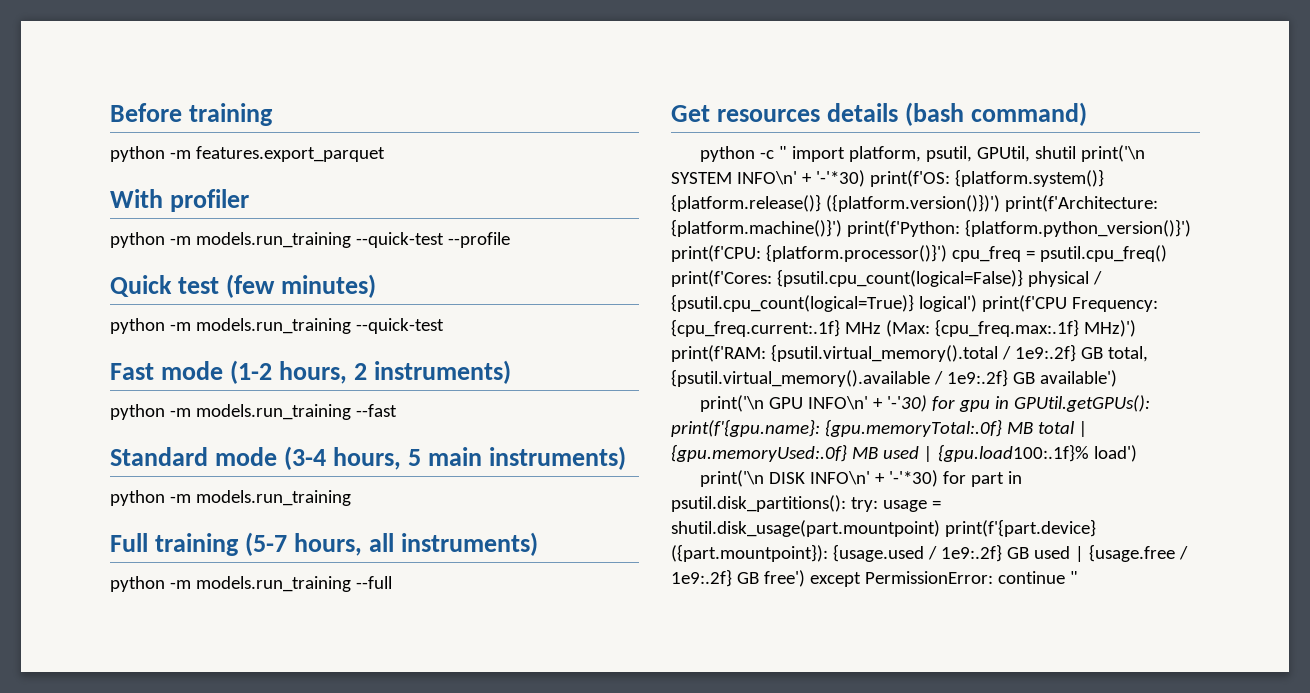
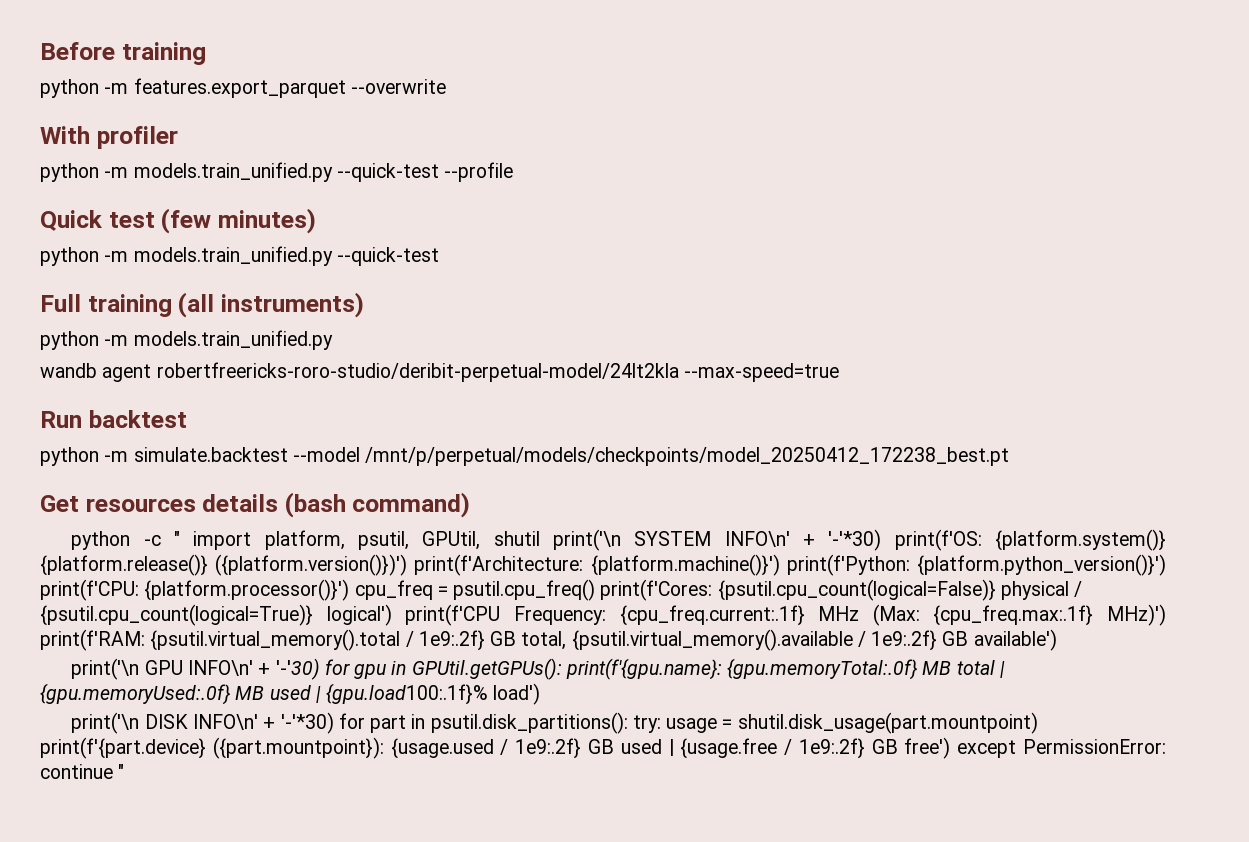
- python -m features.export_parquet
+ python -m features.export_parquet --overwrite
- python -m models.run_training --quick-test --profile
+ python -m models.train_unified.py --quick-test --profile
  Quick test (few minutes)
- python -m models.run_training --quick-test
+ python -m models.train_unified.py --quick-test
- Fast mode (1-2 hours, 2 instruments)
- python -m models.run_training --fast
- Standard mode (3-4 hours, 5 main instruments)
- python -m models.run_training
- Full training (5-7 hours, all instruments)
- python -m models.run_training --full
+ Full training (all instruments)
+ python -m models.train_unified.py
+ wandb agent robertfreericks-roro-studio/deribit-perpetual-model/24lt2kla --max-speed=true
+ Run backtest
+ python -m simulate.backtest --model /mnt/p/perpetual/models/checkpoints/model_20250412_172238_best.pt

